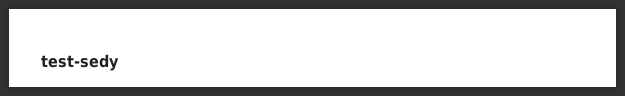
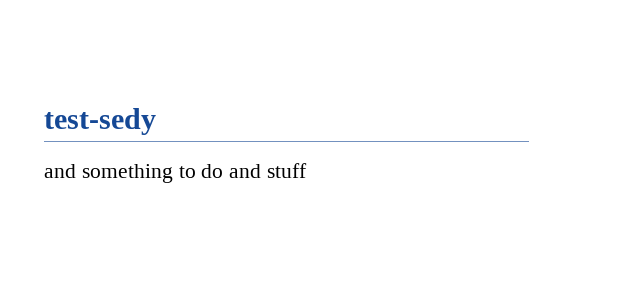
+ and something to do and stuff

